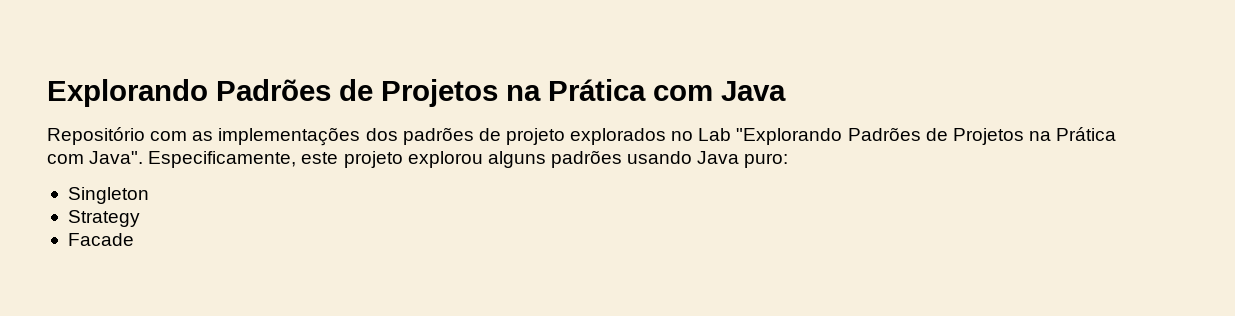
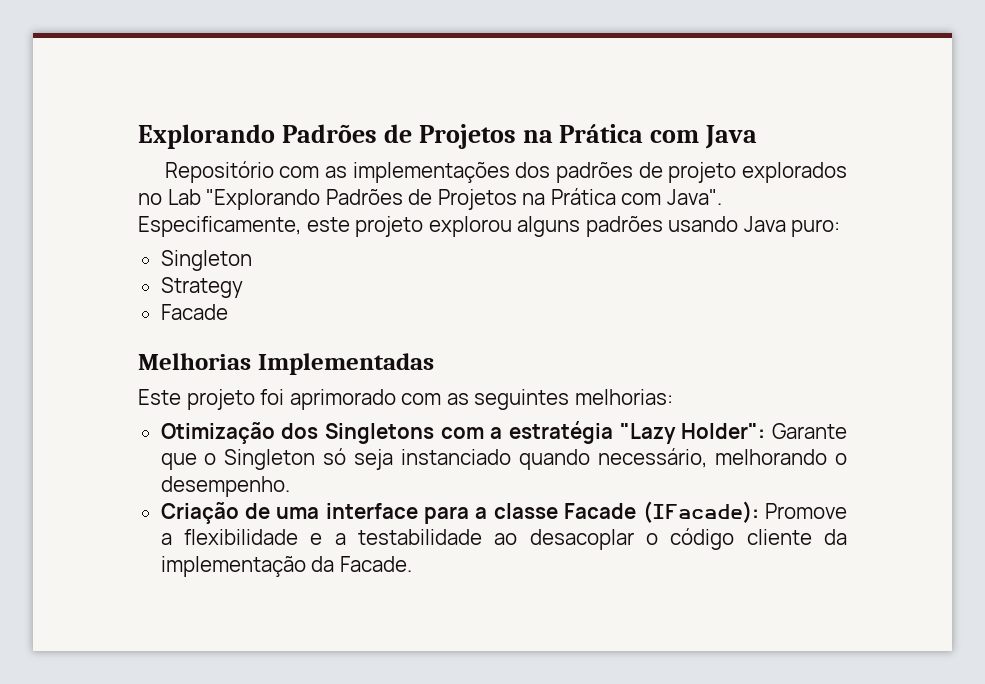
+ Melhorias Implementadas
+ Este projeto foi aprimorado com as seguintes melhorias:
+ Otimização dos Singletons com a estratégia "Lazy Holder": Garante que o Singleton só seja instanciado quando necessário, melhorando o desempenho.
+ Criação de uma interface para a classe Facade (IFacade): Promove a flexibilidade e a testabilidade ao desacoplar o código cliente da implementação da Facade.

